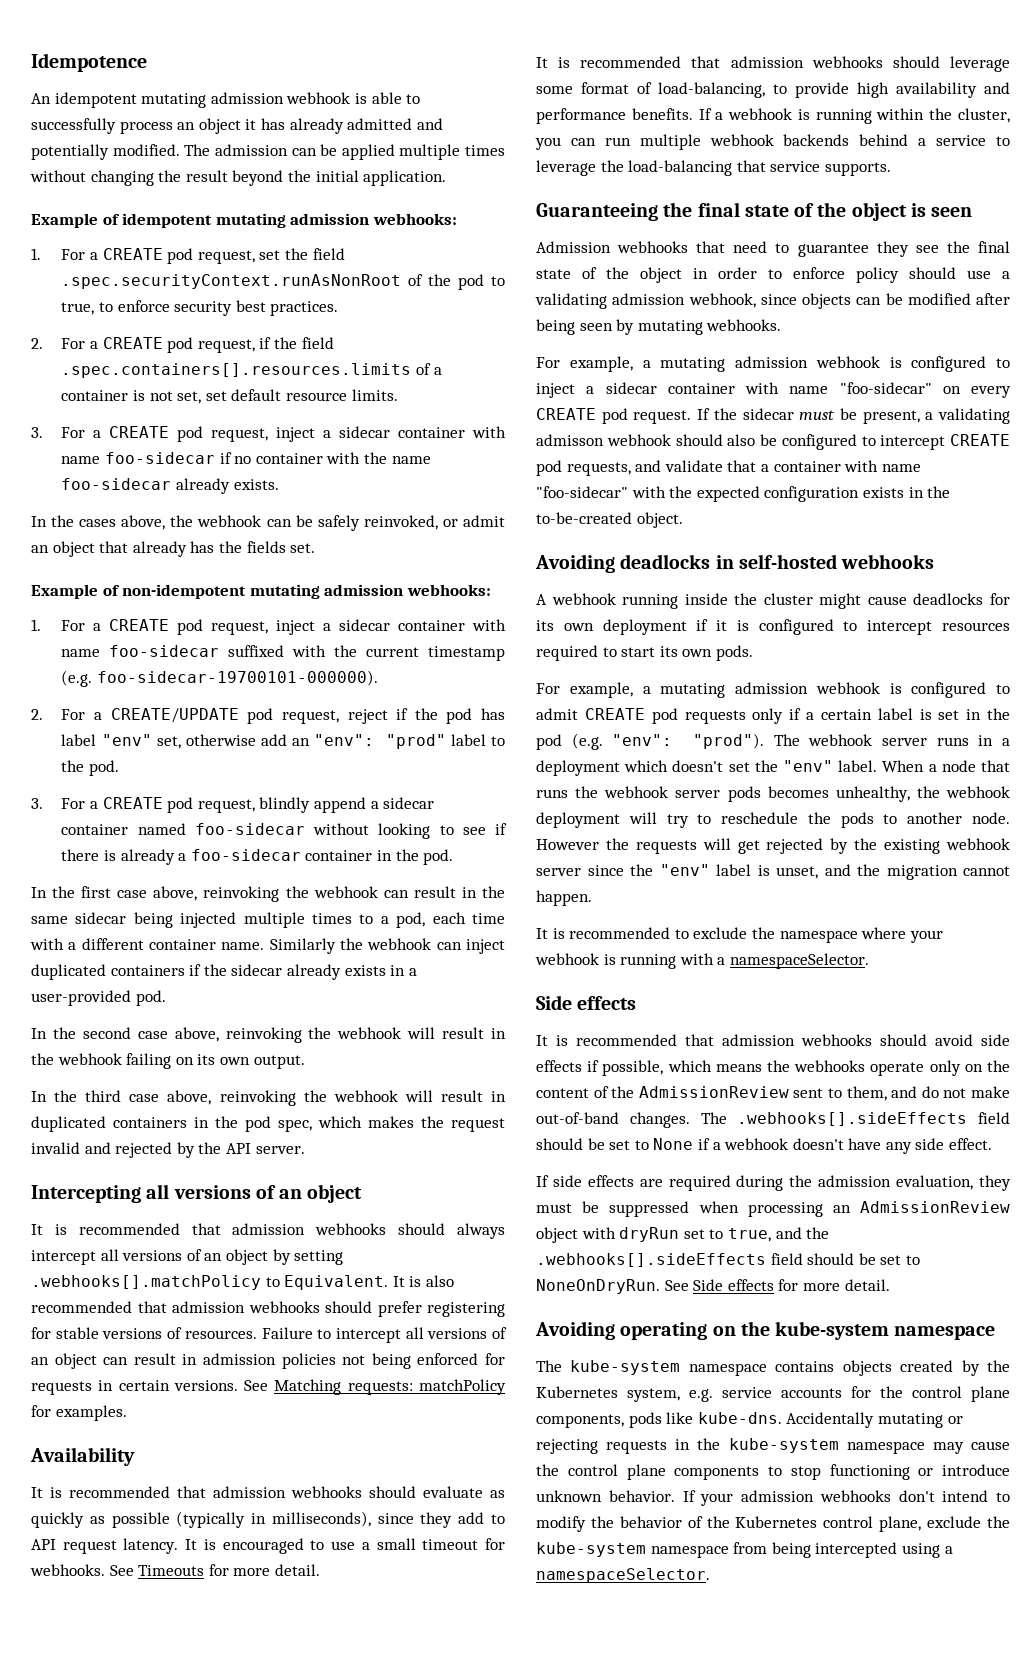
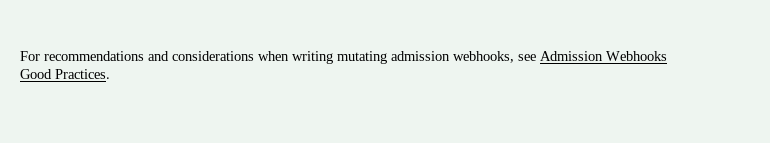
- Idempotence
- An idempotent mutating admission webhook is able to successfully process an object it has already admitted and potentially modified. The admission can be applied multiple times without changing the result beyond the initial application.
- Example of idempotent mutating admission webhooks:
- 1. For a CREATE pod request, set the field .spec.securityContext.runAsNonRoot of the pod to true, to enforce security best practices.
- 2. For a CREATE pod request, if the field .spec.containers[].resources.limits of a container is not set, set default resource limits.
- 3. For a CREATE pod request, inject a sidecar container with name foo-sidecar if no container with the name foo-sidecar already exists.
- In the cases above, the webhook can be safely reinvoked, or admit an object that already has the fields set.
- Example of non-idempotent mutating admission webhooks:
- 1. For a CREATE pod request, inject a sidecar container with name foo-sidecar suffixed with the current timestamp (e.g. foo-sidecar-19700101-000000).
- 2. For a CREATE/UPDATE pod request, reject if the pod has label "env" set, otherwise add an "env": "prod" label to the pod.
- 3. For a CREATE pod request, blindly append a sidecar container named foo-sidecar without looking to see if there is already a foo-sidecar container in the pod.
- In the first case above, reinvoking the webhook can result in the same sidecar being injected multiple times to a pod, each time with a different container name. Similarly the webhook can inject duplicated containers if the sidecar already exists in a user-provided pod.
- In the second case above, reinvoking the webhook will result in the webhook failing on its own output.
- In the third case above, reinvoking the webhook will result in duplicated containers in the pod spec, which makes the request invalid and rejected by the API server.
- Intercepting all versions of an object
- It is recommended that admission webhooks should always intercept all versions of an object by setting .webhooks[].matchPolicy to Equivalent. It is also recommended that admission webhooks should prefer registering for stable versions of resources. Failure to intercept all versions of an object can result in admission policies not being enforced for requests in certain versions. See Matching requests: matchPolicy for examples.
- Availability
- It is recommended that admission webhooks should evaluate as quickly as possible (typically in milliseconds), since they add to API request latency. It is encouraged to use a small timeout for webhooks. See Timeouts for more detail.
- It is recommended that admission webhooks should leverage some format of load-balancing, to provide high availability and performance benefits. If a webhook is running within the cluster, you can run multiple webhook backends behind a service to leverage the load-balancing that service supports.
- Guaranteeing the final state of the object is seen
- Admission webhooks that need to guarantee they see the final state of the object in order to enforce policy should use a validating admission webhook, since objects can be modified after being seen by mutating webhooks.
- For example, a mutating admission webhook is configured to inject a sidecar container with name "foo-sidecar" on every CREATE pod request. If the sidecar must be present, a validating admisson webhook should also be configured to intercept CREATE pod requests, and validate that a container with name "foo-sidecar" with the expected configuration exists in the to-be-created object.
- Avoiding deadlocks in self-hosted webhooks
- A webhook running inside the cluster might cause deadlocks for its own deployment if it is configured to intercept resources required to start its own pods.
- For example, a mutating admission webhook is configured to admit CREATE pod requests only if a certain label is set in the pod (e.g. "env": "prod"). The webhook server runs in a deployment which doesn't set the "env" label. When a node that runs the webhook server pods becomes unhealthy, the webhook deployment will try to reschedule the pods to another node. However the requests will get rejected by the existing webhook server since the "env" label is unset, and the migration cannot happen.
- It is recommended to exclude the namespace where your webhook is running with a namespaceSelector.
- Side effects
- It is recommended that admission webhooks should avoid side effects if possible, which means the webhooks operate only on the content of the AdmissionReview sent to them, and do not make out-of-band changes. The .webhooks[].sideEffects field should be set to None if a webhook doesn't have any side effect.
- If side effects are required during the admission evaluation, they must be suppressed when processing an AdmissionReview object with dryRun set to true, and the .webhooks[].sideEffects field should be set to NoneOnDryRun. See Side effects for more detail.
- Avoiding operating on the kube-system namespace
- The kube-system namespace contains objects created by the Kubernetes system, e.g. service accounts for the control plane components, pods like kube-dns. Accidentally mutating or rejecting requests in the kube-system namespace may cause the control plane components to stop functioning or introduce unknown behavior. If your admission webhooks don't intend to modify the behavior of the Kubernetes control plane, exclude the kube-system namespace from being intercepted using a namespaceSelector.
+ For recommendations and considerations when writing mutating admission webhooks, see Admission Webhooks Good Practices.

